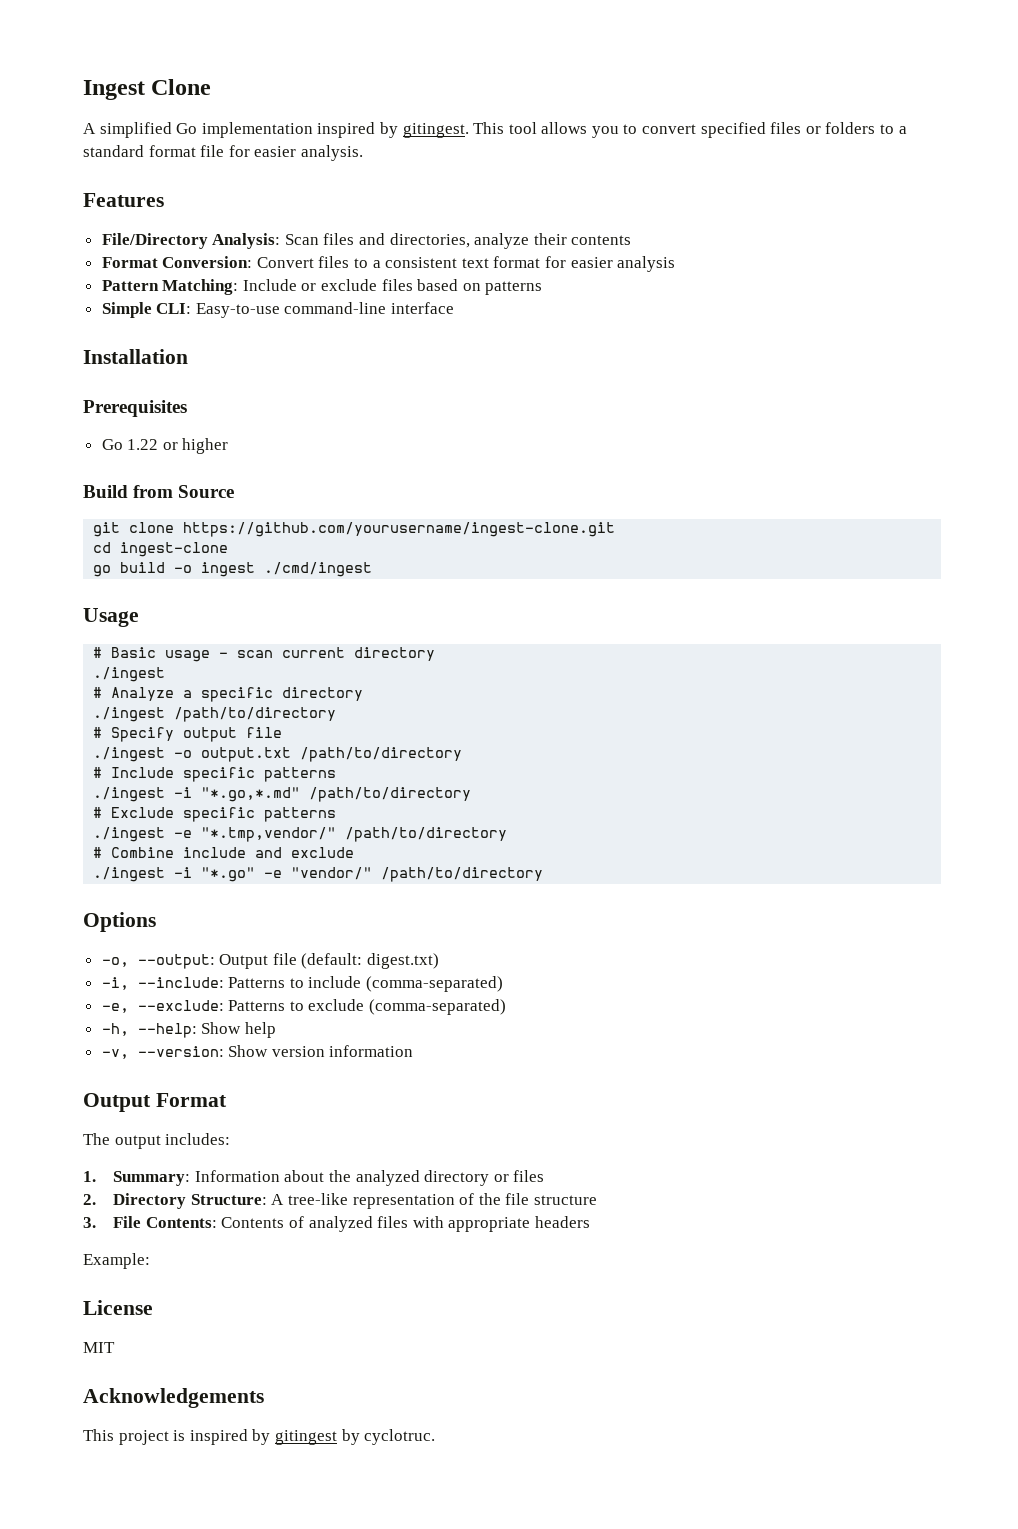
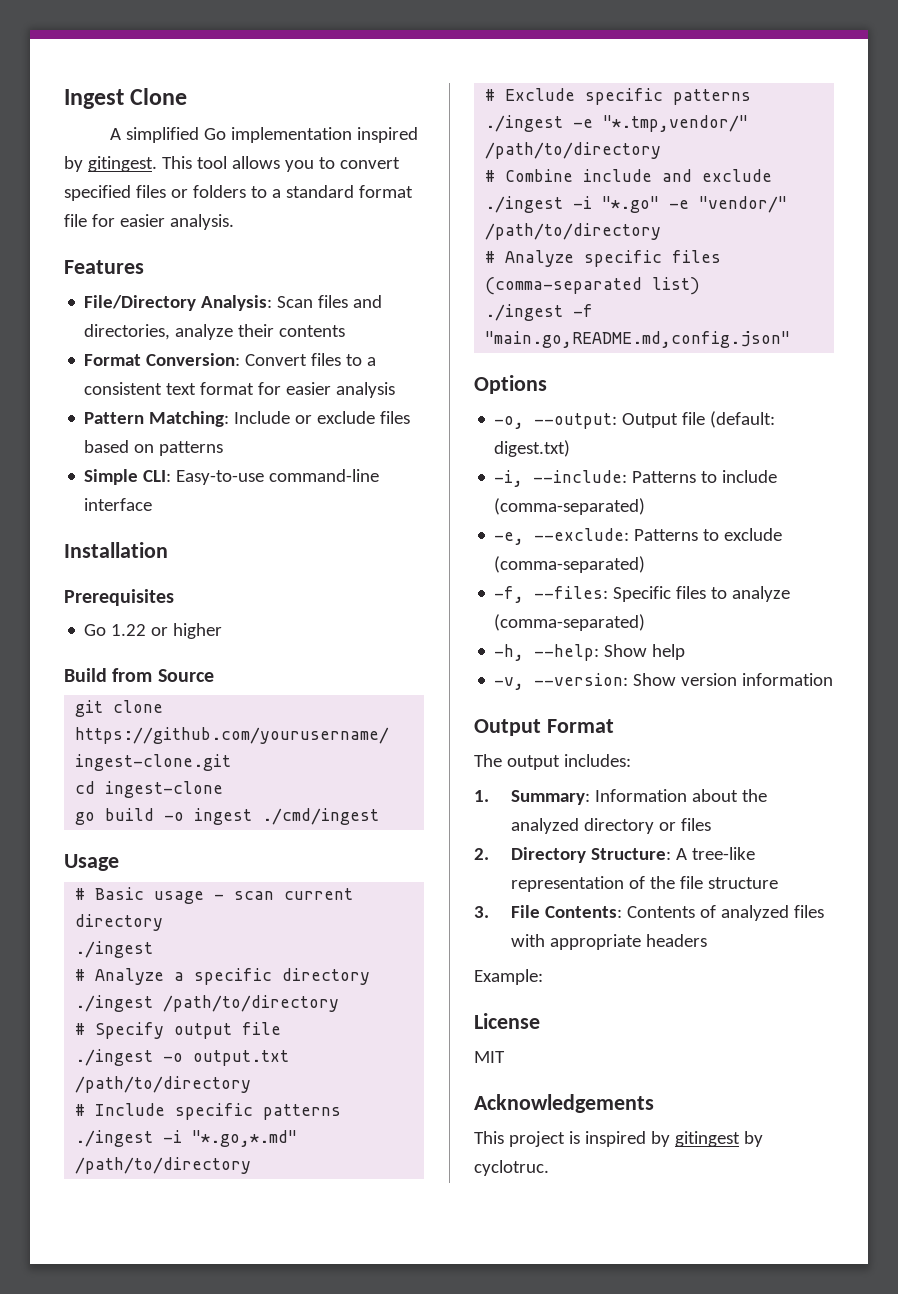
+ # Analyze specific files (comma-separated list)
+ ./ingest -f "main.go,README.md,config.json"
+ -f, --files: Specific files to analyze (comma-separated)

